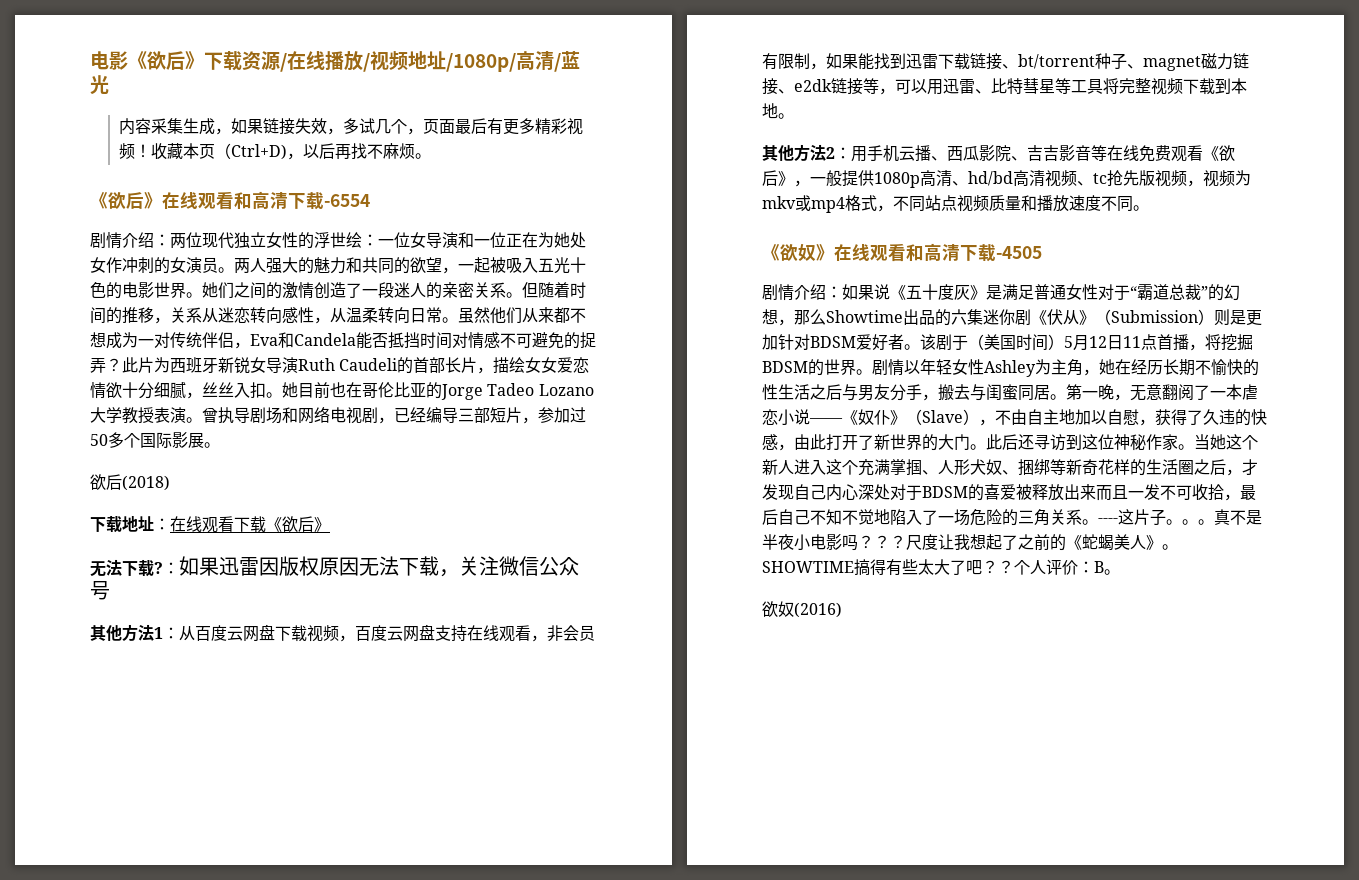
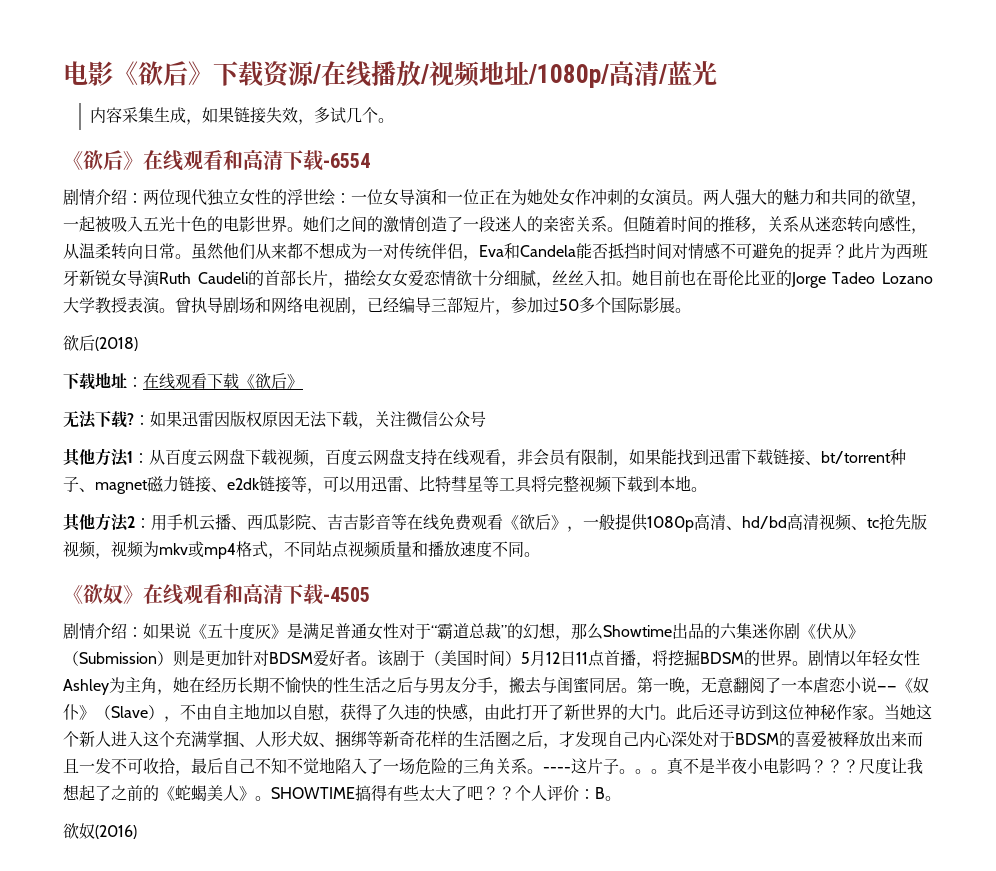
- 内容采集生成，如果链接失效，多试几个，页面最后有更多精彩视频！收藏本页（Ctrl+D)，以后再找不麻烦。
+ 内容采集生成，如果链接失效，多试几个。

